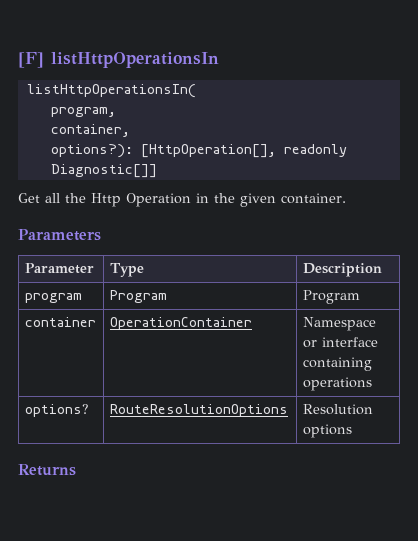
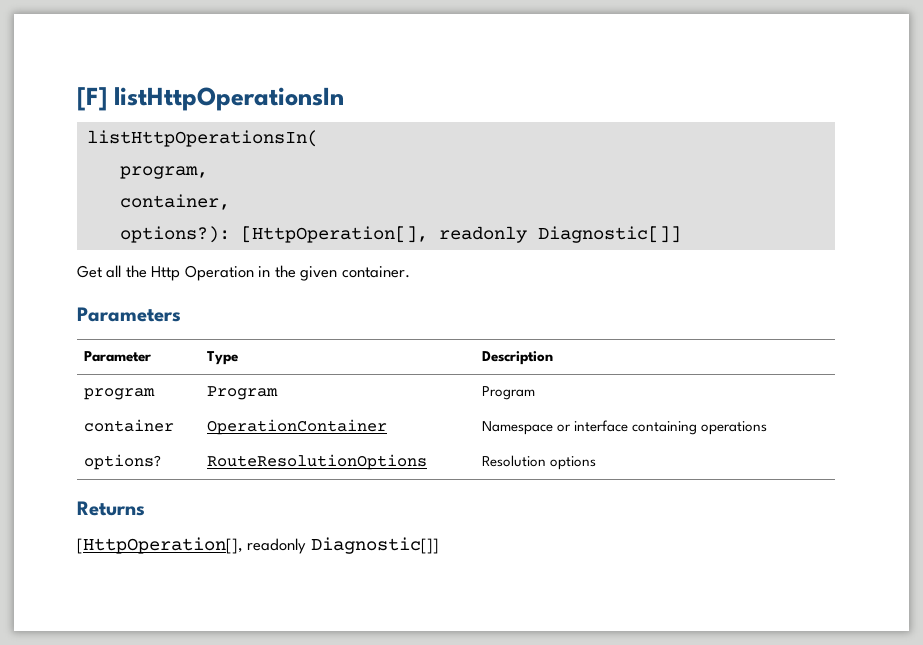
  Returns
+ [HttpOperation[], readonly Diagnostic[]]

